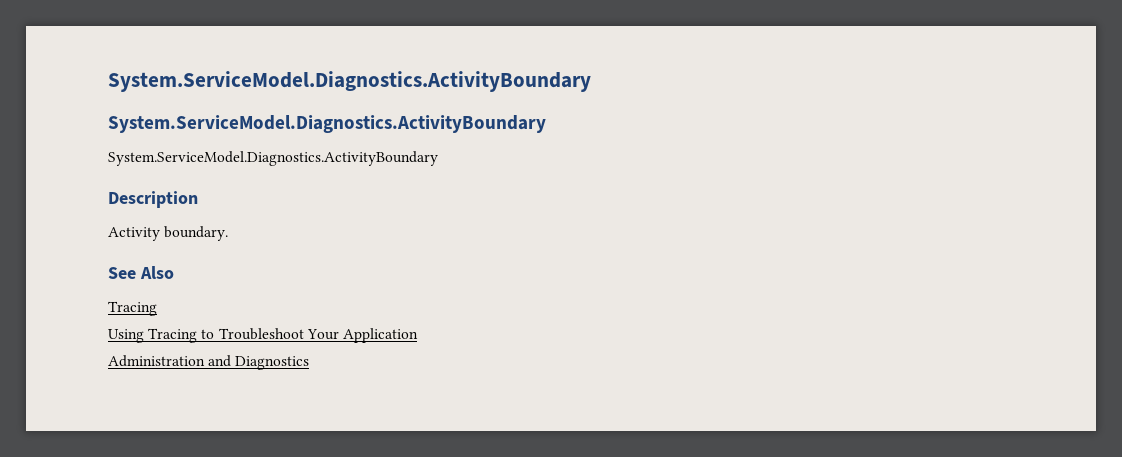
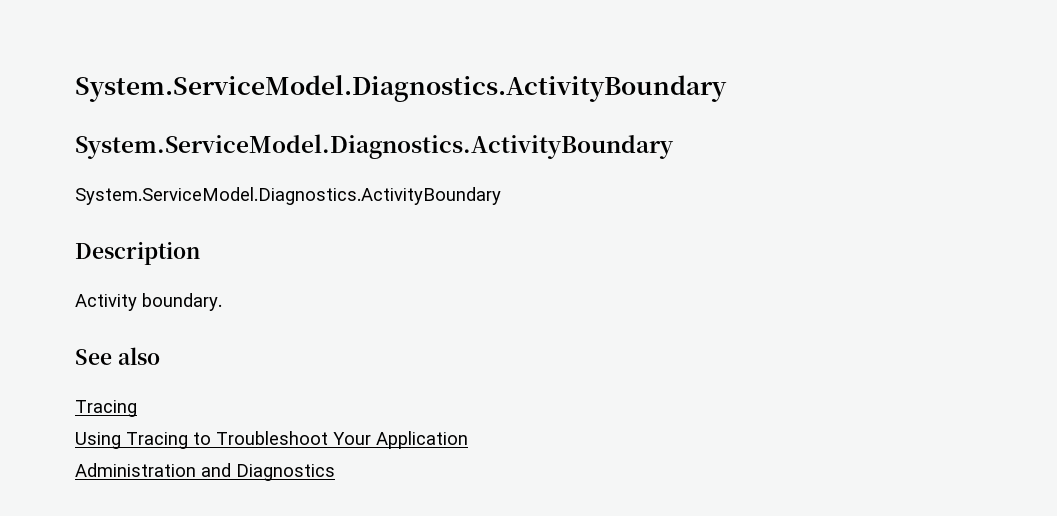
- See Also
+ See also

